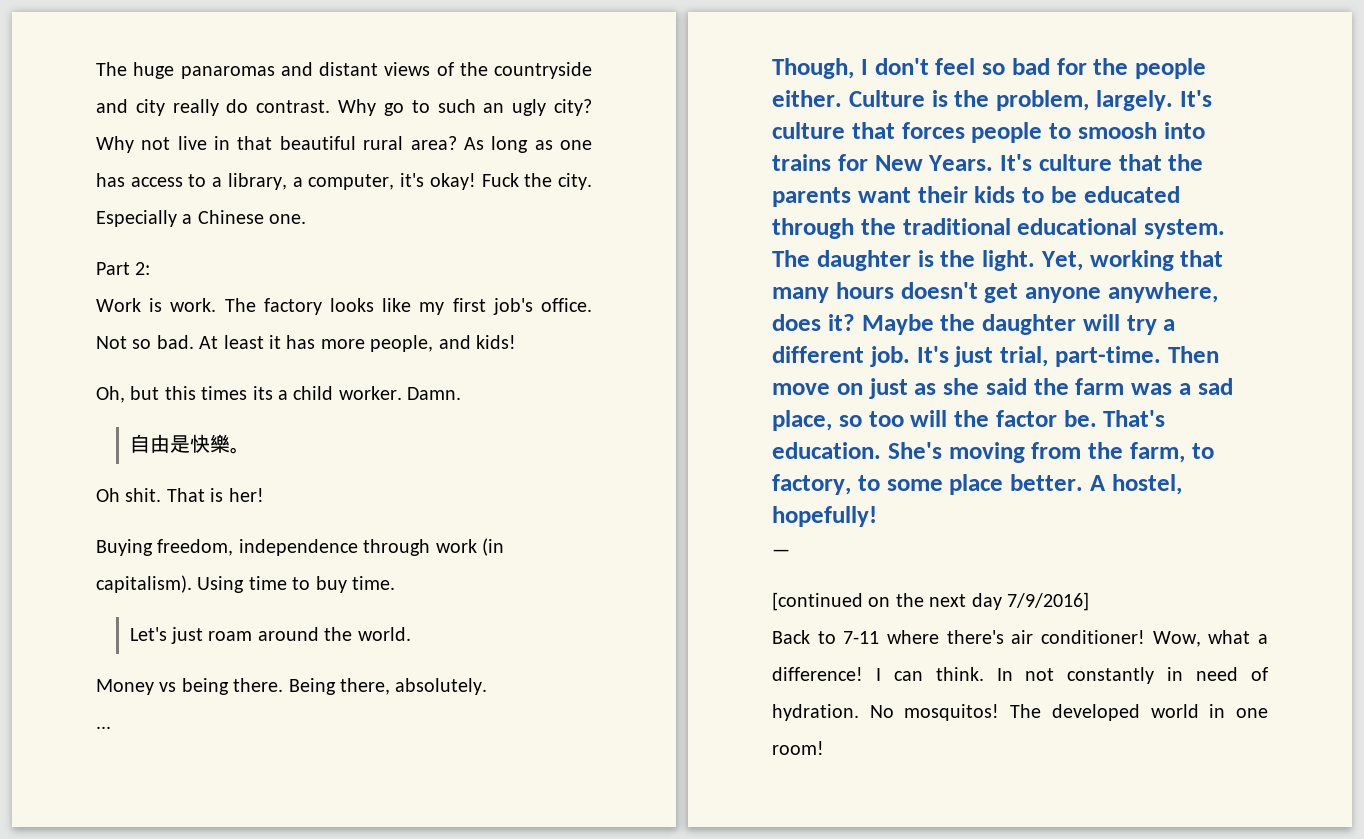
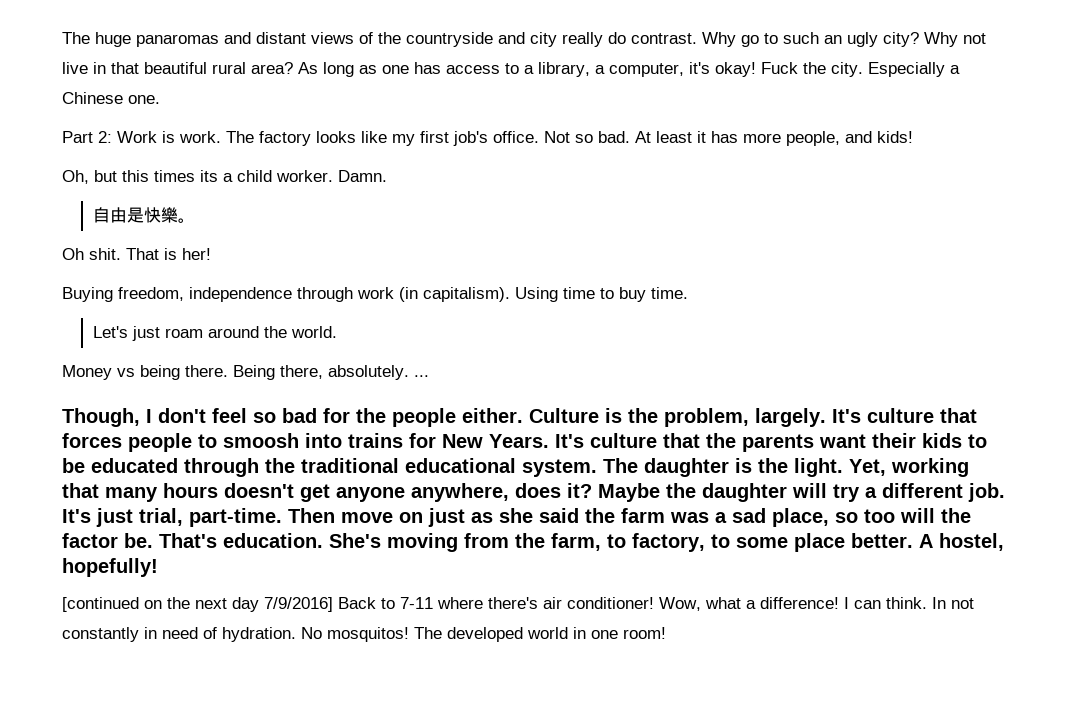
- Part 2:
- Work is work.
+ Part 2: Work is work.
- Being there, absolutely.
- ...
+ Being there, absolutely. ...
- —
- [continued on the next day 7/9/2016]
- Back to 7-11 where there's air conditioner!
+ [continued on the next day 7/9/2016] Back to 7-11 where there's air conditioner!

